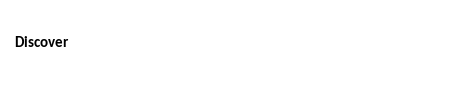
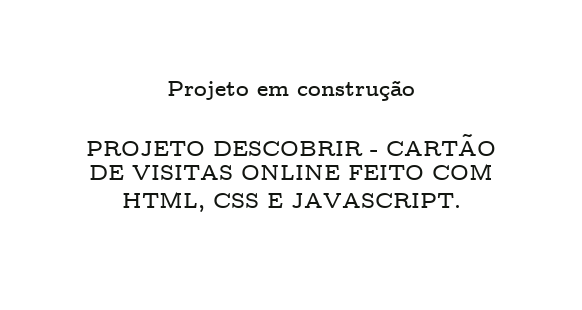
- Discover
+ Projeto em construção
+ PROJETO DESCOBRIR - CARTÃO DE VISITAS ONLINE FEITO COM HTML, CSS E JAVASCRIPT.

